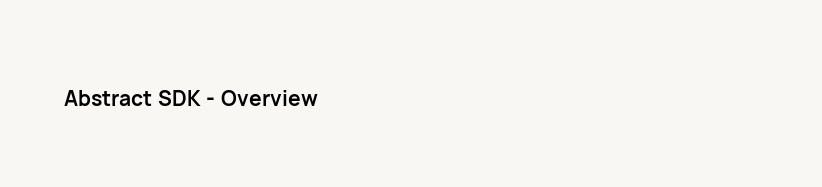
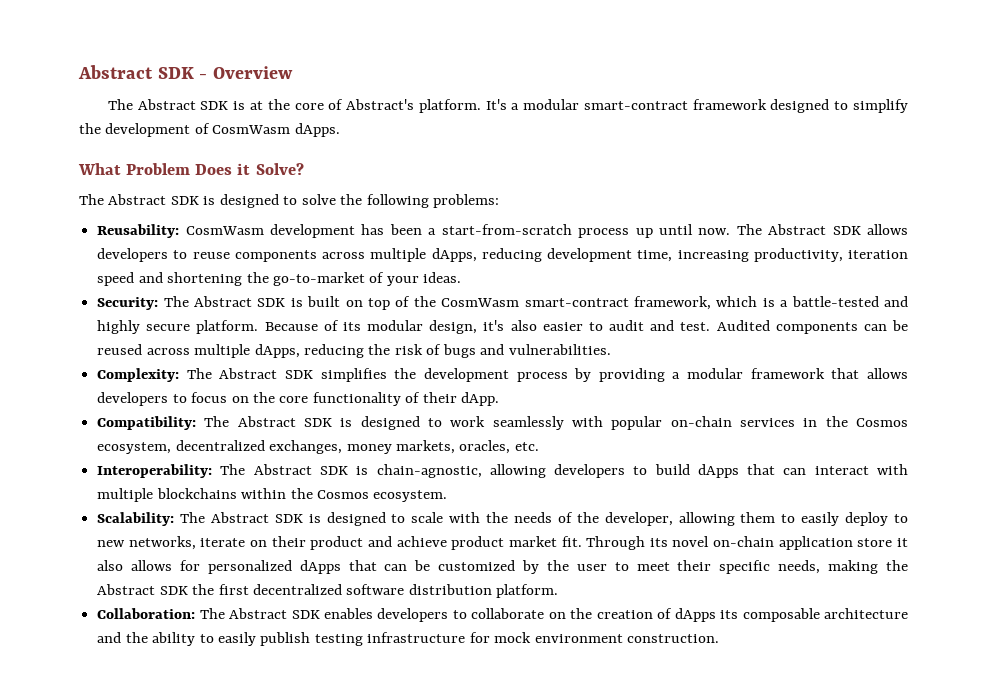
+ The Abstract SDK is at the core of Abstract's platform. It's a modular smart-contract framework designed to simplify the development of CosmWasm dApps.
+ What Problem Does it Solve?
+ The Abstract SDK is designed to solve the following problems:
+ Reusability: CosmWasm development has been a start-from-scratch process up until now. The Abstract SDK allows developers to reuse components across multiple dApps, reducing development time, increasing productivity, iteration speed and shortening the go-to-market of your ideas.
+ Security: The Abstract SDK is built on top of the CosmWasm smart-contract framework, which is a battle-tested and highly secure platform. Because of its modular design, it's also easier to audit and test. Audited components can be reused across multiple dApps, reducing the risk of bugs and vulnerabilities.
+ Complexity: The Abstract SDK simplifies the development process by providing a modular framework that allows developers to focus on the core functionality of their dApp.
+ Compatibility: The Abstract SDK is designed to work seamlessly with popular on-chain services in the Cosmos ecosystem, decentralized exchanges, money markets, oracles, etc.
+ Interoperability: The Abstract SDK is chain-agnostic, allowing developers to build dApps that can interact with multiple blockchains within the Cosmos ecosystem.
+ Scalability: The Abstract SDK is designed to scale with the needs of the developer, allowing them to easily deploy to new networks, iterate on their product and achieve product market fit. Through its novel on-chain application store it also allows for personalized dApps that can be customized by the user to meet their specific needs, making the Abstract SDK the first decentralized software distribution platform.
+ Collaboration: The Abstract SDK enables developers to collaborate on the creation of dApps its composable architecture and the ability to easily publish testing infrastructure for mock environment construction.

